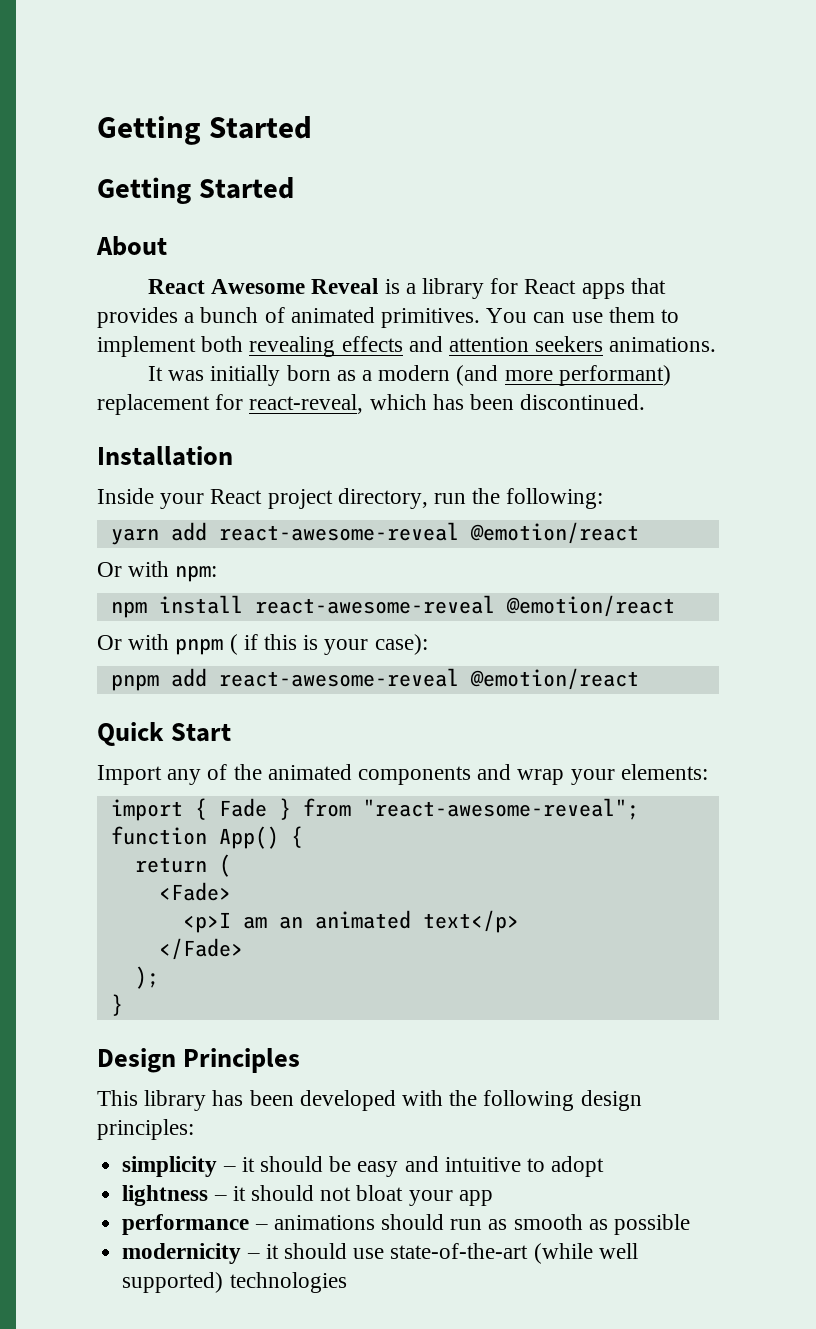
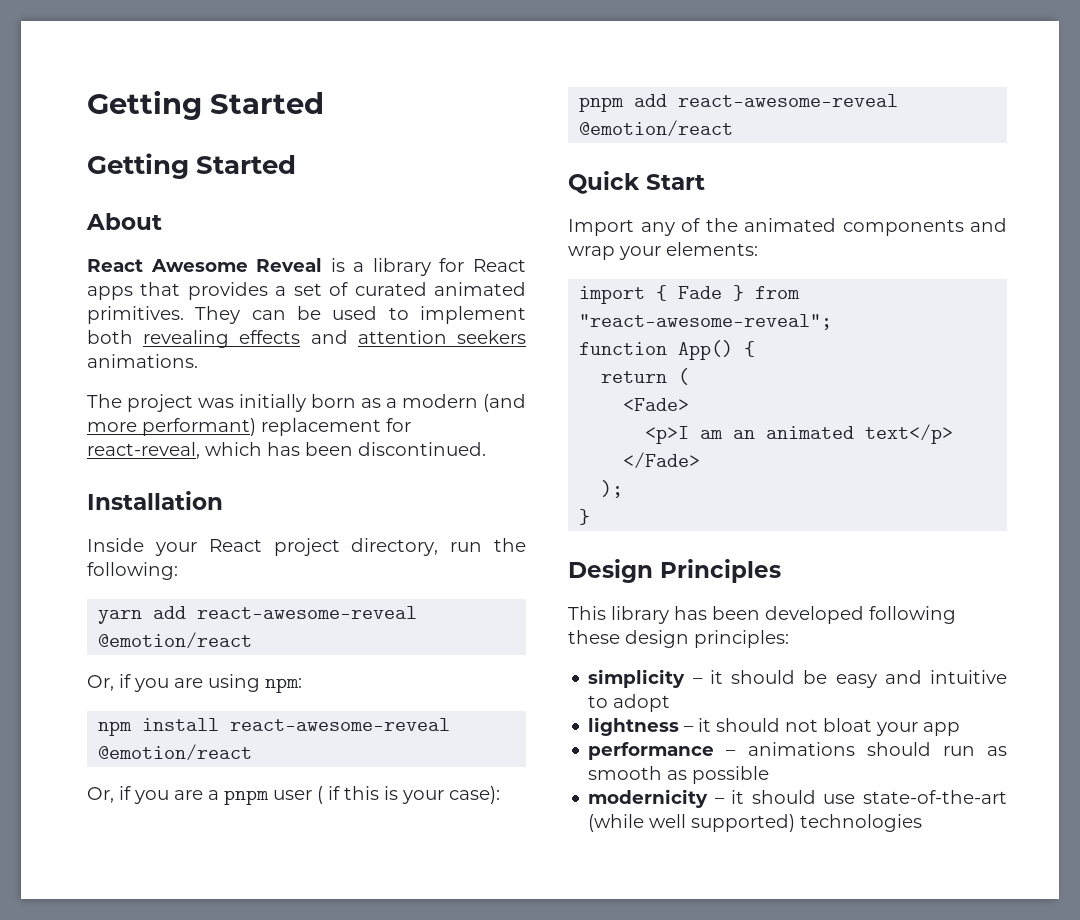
- React Awesome Reveal is a library for React apps that provides a bunch of animated primitives. You can use them to implement both revealing effects and attention seekers animations.
+ React Awesome Reveal is a library for React apps that provides a set of curated animated primitives. They can be used to implement both revealing effects and attention seekers animations.
- It was initially born as a modern (and more performant) replacement for react-reveal, which has been discontinued.
+ The project was initially born as a modern (and more performant) replacement for react-reveal, which has been discontinued.
- Or with npm:
+ Or, if you are using npm:
- Or with pnpm ( if this is your case):
+ Or, if you are a pnpm user ( if this is your case):
- This library has been developed with the following design principles:
+ This library has been developed following these design principles:

